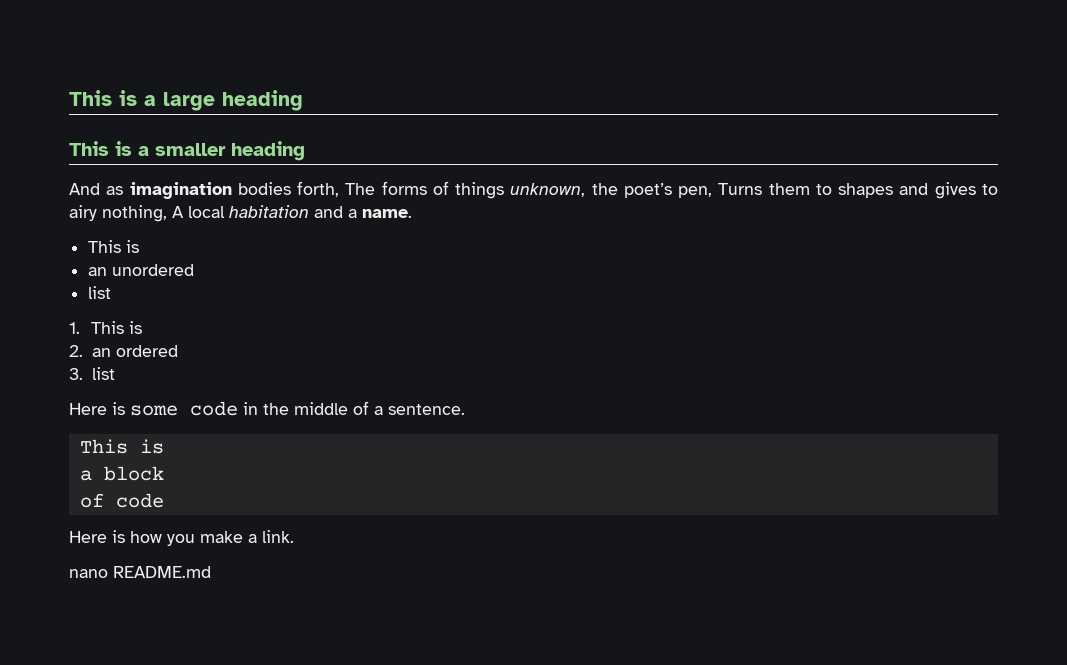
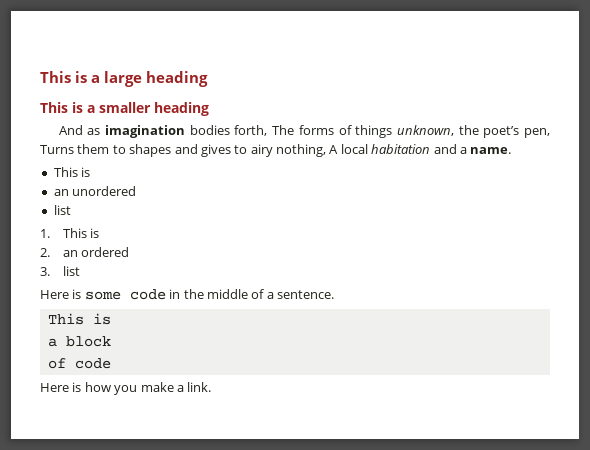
- nano README.md

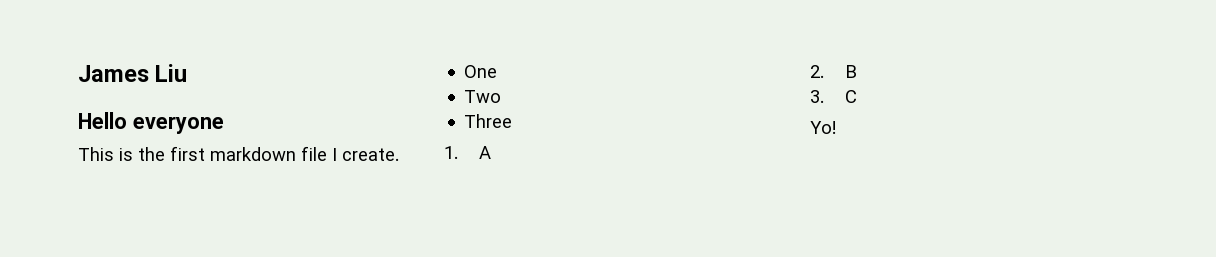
- This is a large heading
- This is a smaller heading
- And as imagination bodies forth, The forms of things unknown, the poet’s pen, Turns them to shapes and gives to airy nothing, A local habitation and a name.
- This is
- an unordered
- list
+ James Liu
+ Hello everyone
+ This is the first markdown file I create.
+ One
+ Two
+ Three
- 1. This is
+ 1. A
- 2. an ordered
+ 2. B
- 3. list
- Here is some code in the middle of a sentence.
- This is
- a block
- of code
- Here is how you make a link.
+ 3. C
+ Yo!

